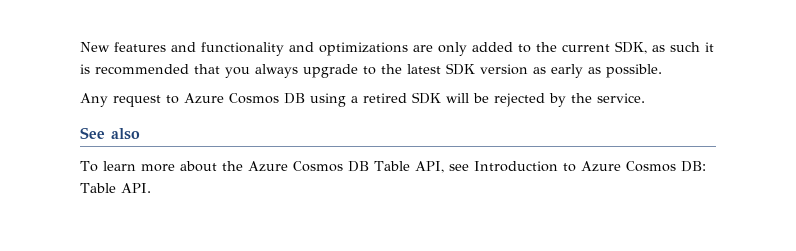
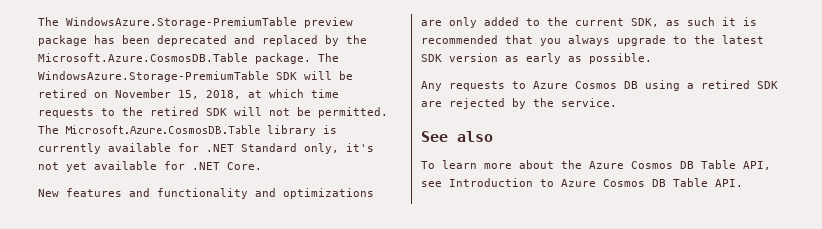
+ The WindowsAzure.Storage-PremiumTable preview package has been deprecated and replaced by the Microsoft.Azure.CosmosDB.Table package. The WindowsAzure.Storage-PremiumTable SDK will be retired on November 15, 2018, at which time requests to the retired SDK will not be permitted. The Microsoft.Azure.CosmosDB.Table library is currently available for .NET Standard only, it's not yet available for .NET Core.
- Any request to Azure Cosmos DB using a retired SDK will be rejected by the service.
+ Any requests to Azure Cosmos DB using a retired SDK are rejected by the service.
- To learn more about the Azure Cosmos DB Table API, see Introduction to Azure Cosmos DB: Table API.
+ To learn more about the Azure Cosmos DB Table API, see Introduction to Azure Cosmos DB Table API.

